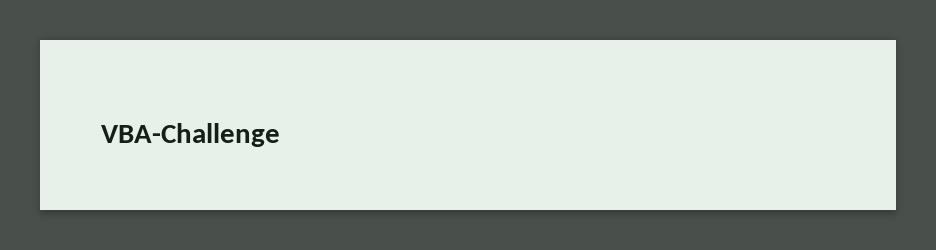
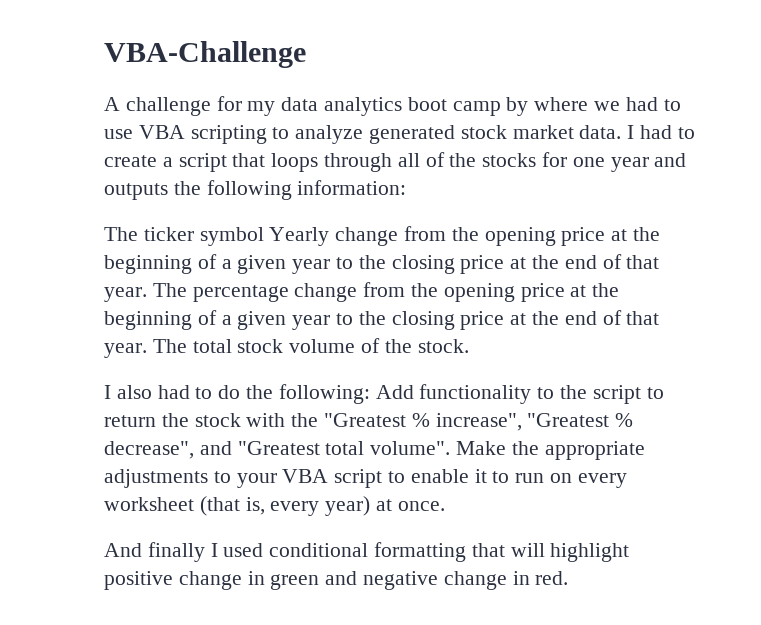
+ A challenge for my data analytics boot camp by where we had to use VBA scripting to analyze generated stock market data. I had to create a script that loops through all of the stocks for one year and outputs the following information:
+ The ticker symbol Yearly change from the opening price at the beginning of a given year to the closing price at the end of that year. The percentage change from the opening price at the beginning of a given year to the closing price at the end of that year. The total stock volume of the stock.
+ I also had to do the following: Add functionality to the script to return the stock with the "Greatest % increase", "Greatest % decrease", and "Greatest total volume". Make the appropriate adjustments to your VBA script to enable it to run on every worksheet (that is, every year) at once.
+ And finally I used conditional formatting that will highlight positive change in green and negative change in red.

